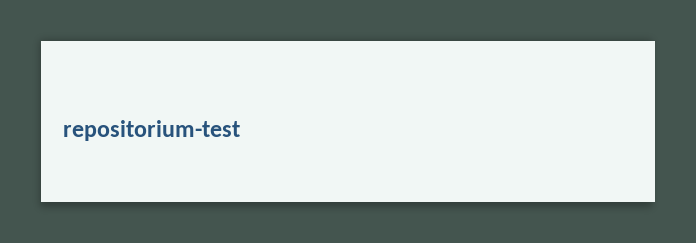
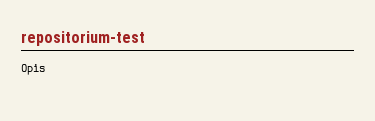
+ Opis

